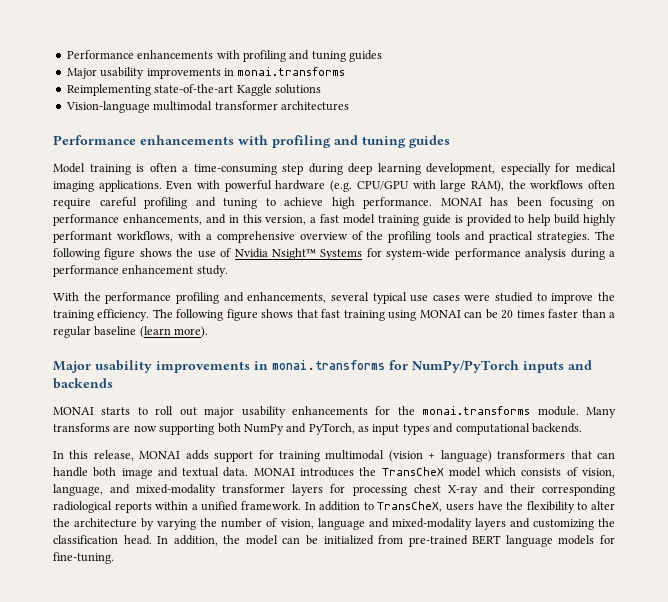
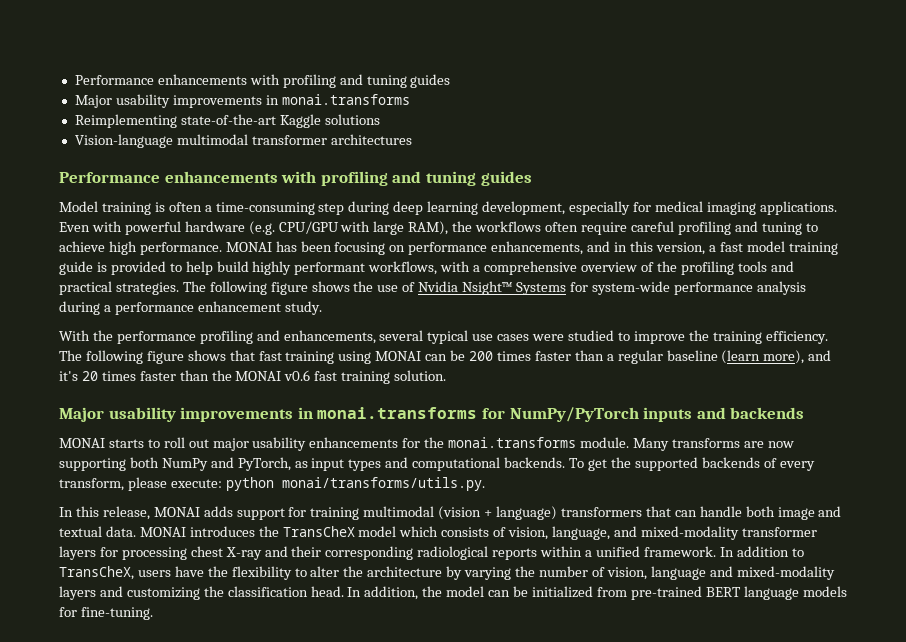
- The following figure shows that fast training using MONAI can be 20 times faster than a regular baseline (learn more).
+ The following figure shows that fast training using MONAI can be 200 times faster than a regular baseline (learn more), and it's 20 times faster than the MONAI v0.6 fast training solution.
+ To get the supported backends of every transform, please execute: python monai/transforms/utils.py.

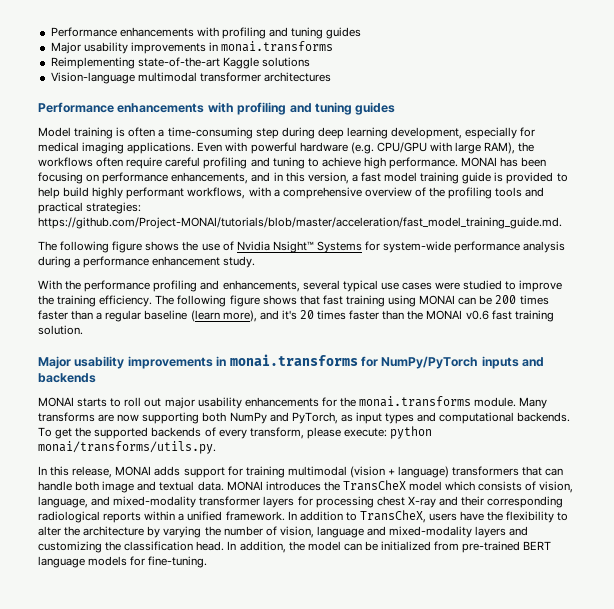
- MONAI has been focusing on performance enhancements, and in this version, a fast model training guide is provided to help build highly performant workflows, with a comprehensive overview of the profiling tools and practical strategies. The following figure shows the use of Nvidia Nsight™ Systems for system-wide performance analysis during a performance enhancement study.
+ MONAI has been focusing on performance enhancements, and in this version, a fast model training guide is provided to help build highly performant workflows, with a comprehensive overview of the profiling tools and practical strategies: https://github.com/Project-MONAI/tutorials/blob/master/acceleration/fast_model_training_guide.md.
+ The following figure shows the use of Nvidia Nsight™ Systems for system-wide performance analysis during a performance enhancement study.

